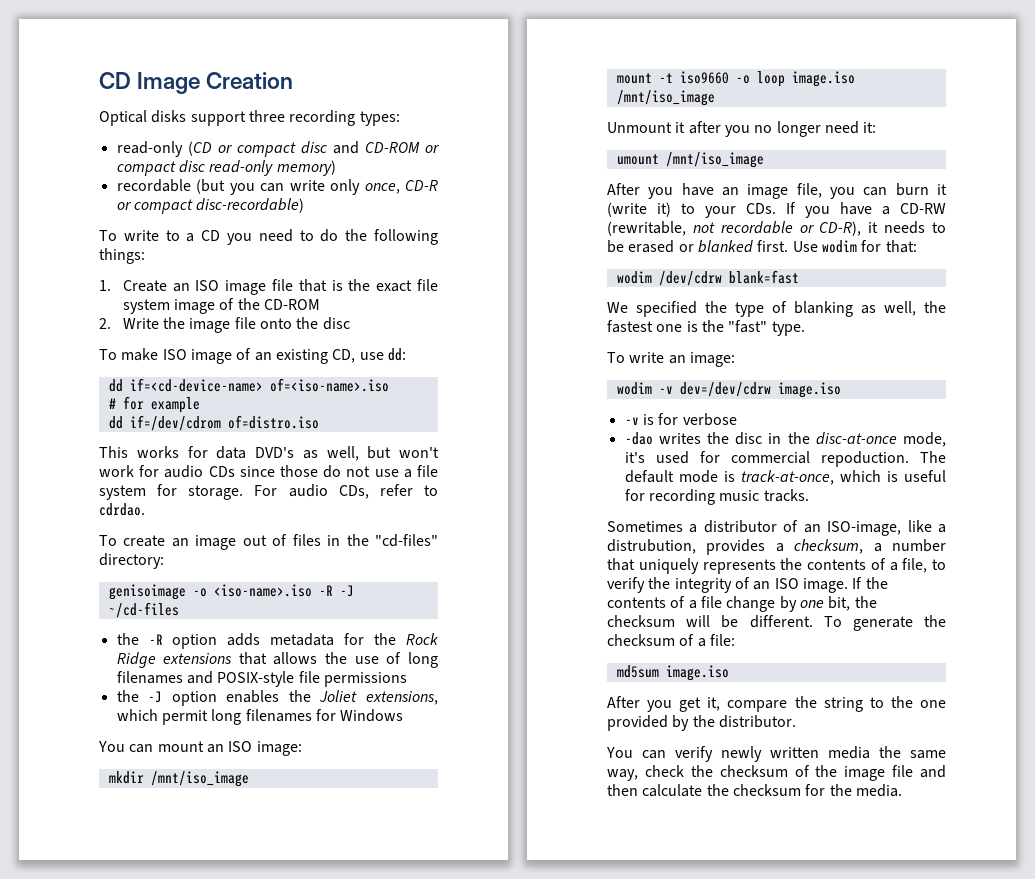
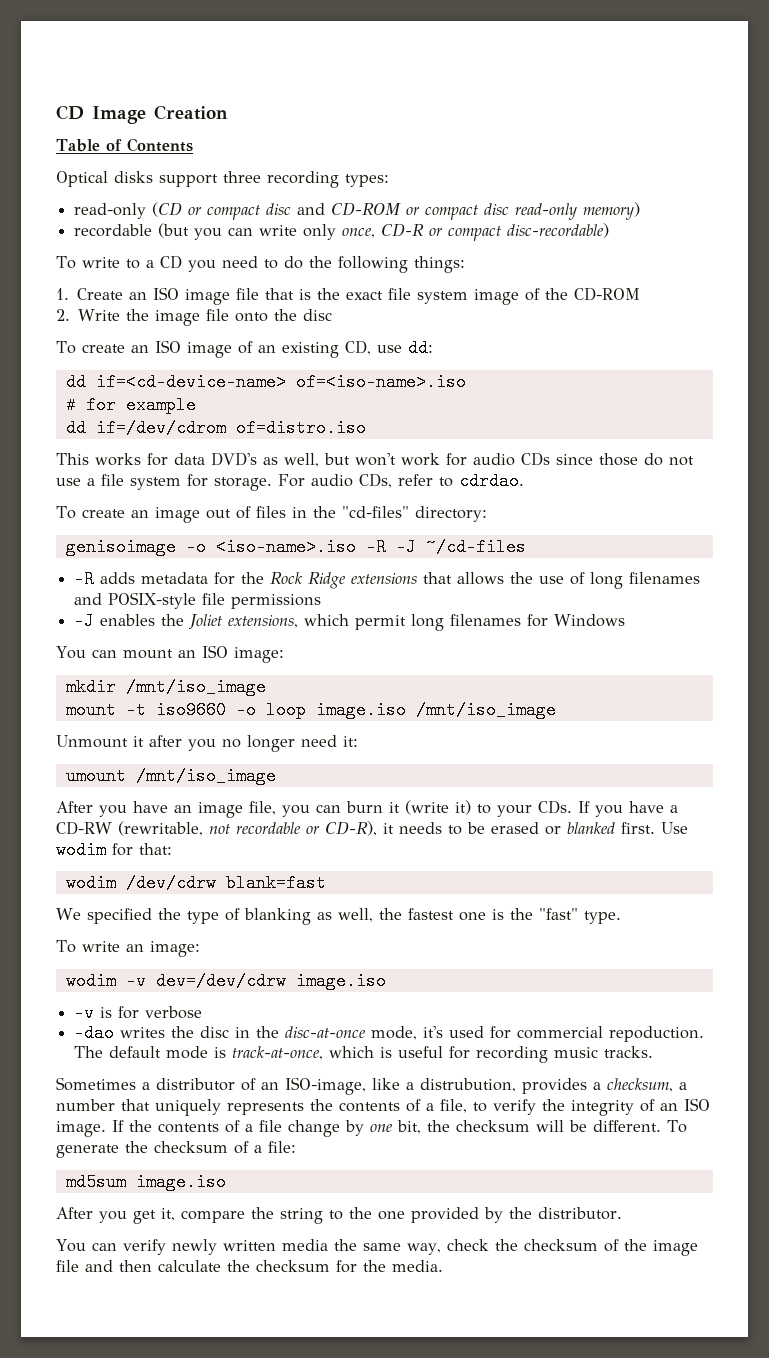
+ Table of Contents
- To make ISO image of an existing CD, use dd:
+ To create an ISO image of an existing CD, use dd:
- the -R option adds metadata for the Rock Ridge extensions that allows the use of long filenames and POSIX-style file permissions
+ -R adds metadata for the Rock Ridge extensions that allows the use of long filenames and POSIX-style file permissions
- the -J option enables the Joliet extensions, which permit long filenames for Windows
+ -J enables the Joliet extensions, which permit long filenames for Windows

